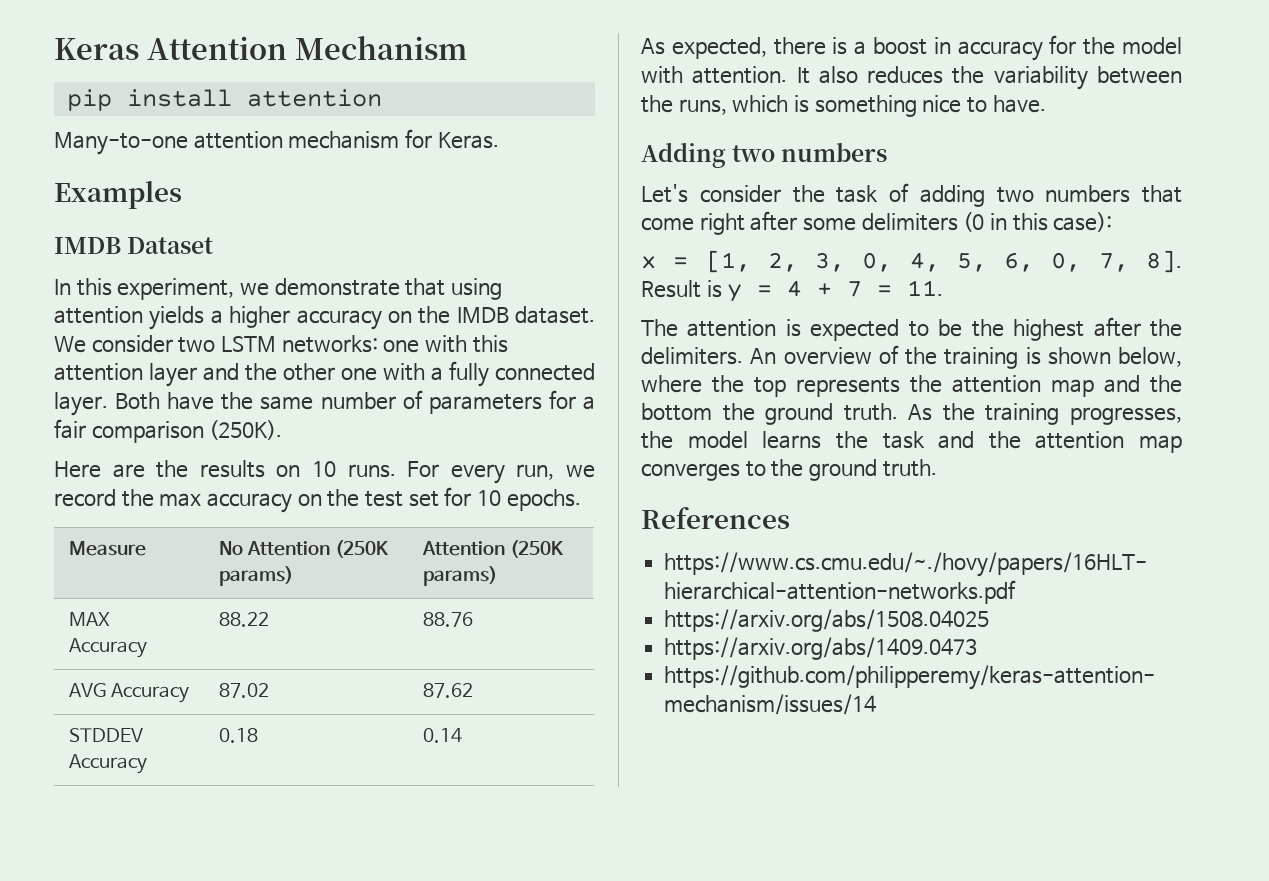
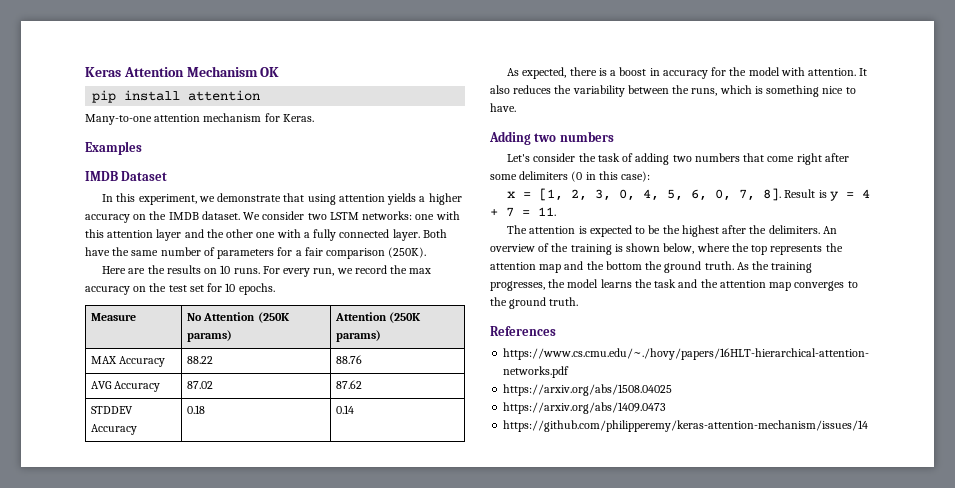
- Keras Attention Mechanism
+ Keras Attention Mechanism OK

